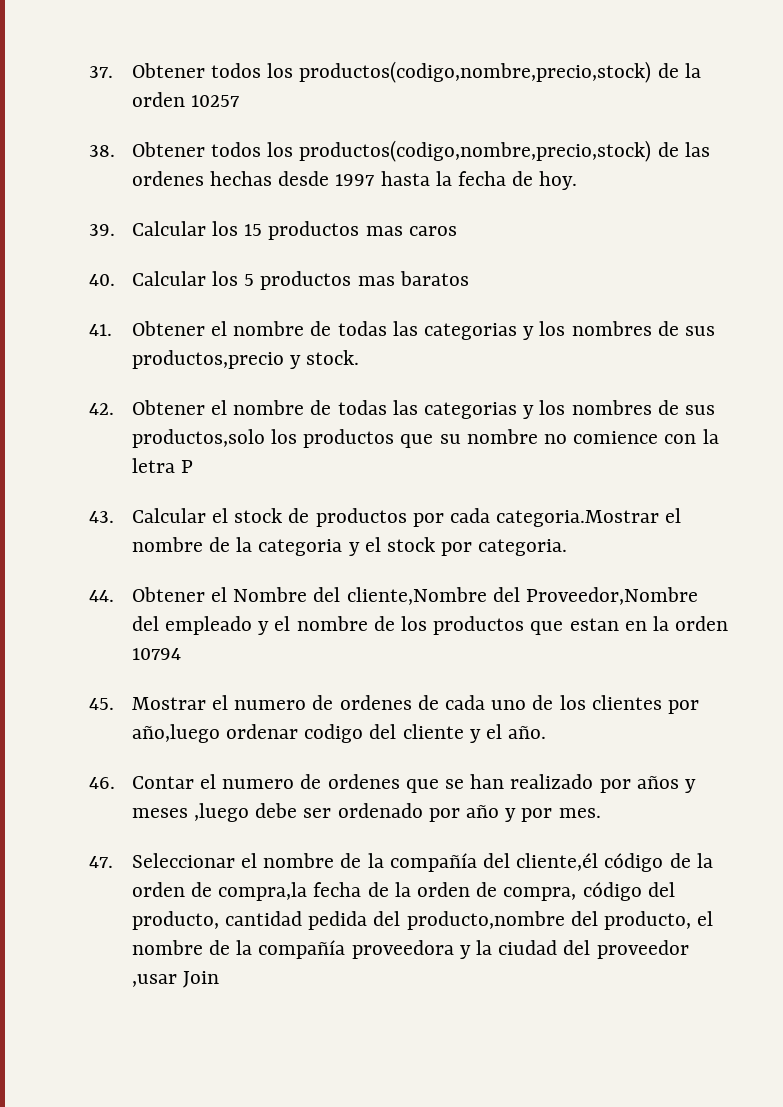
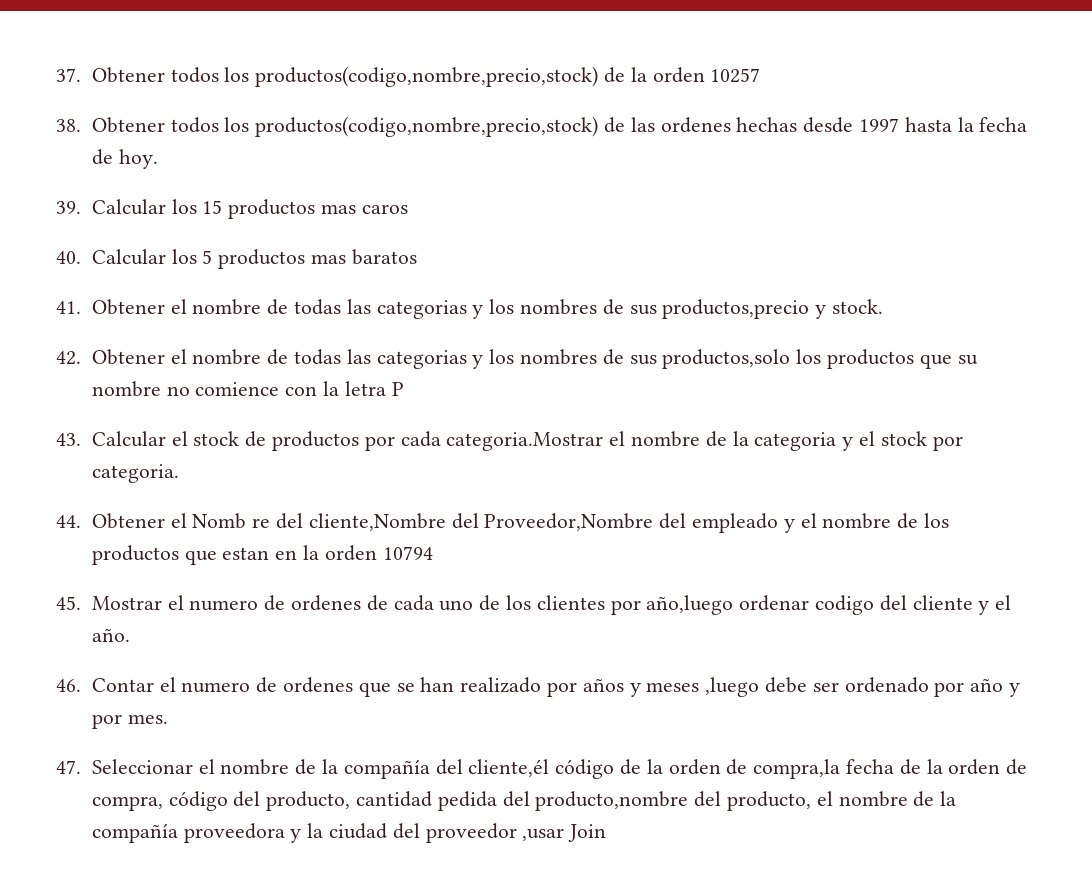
- 44. Obtener el Nombre del cliente,Nombre del Proveedor,Nombre del empleado y el nombre de los productos que estan en la orden 10794
+ 44. Obtener el Nomb re del cliente,Nombre del Proveedor,Nombre del empleado y el nombre de los productos que estan en la orden 10794

